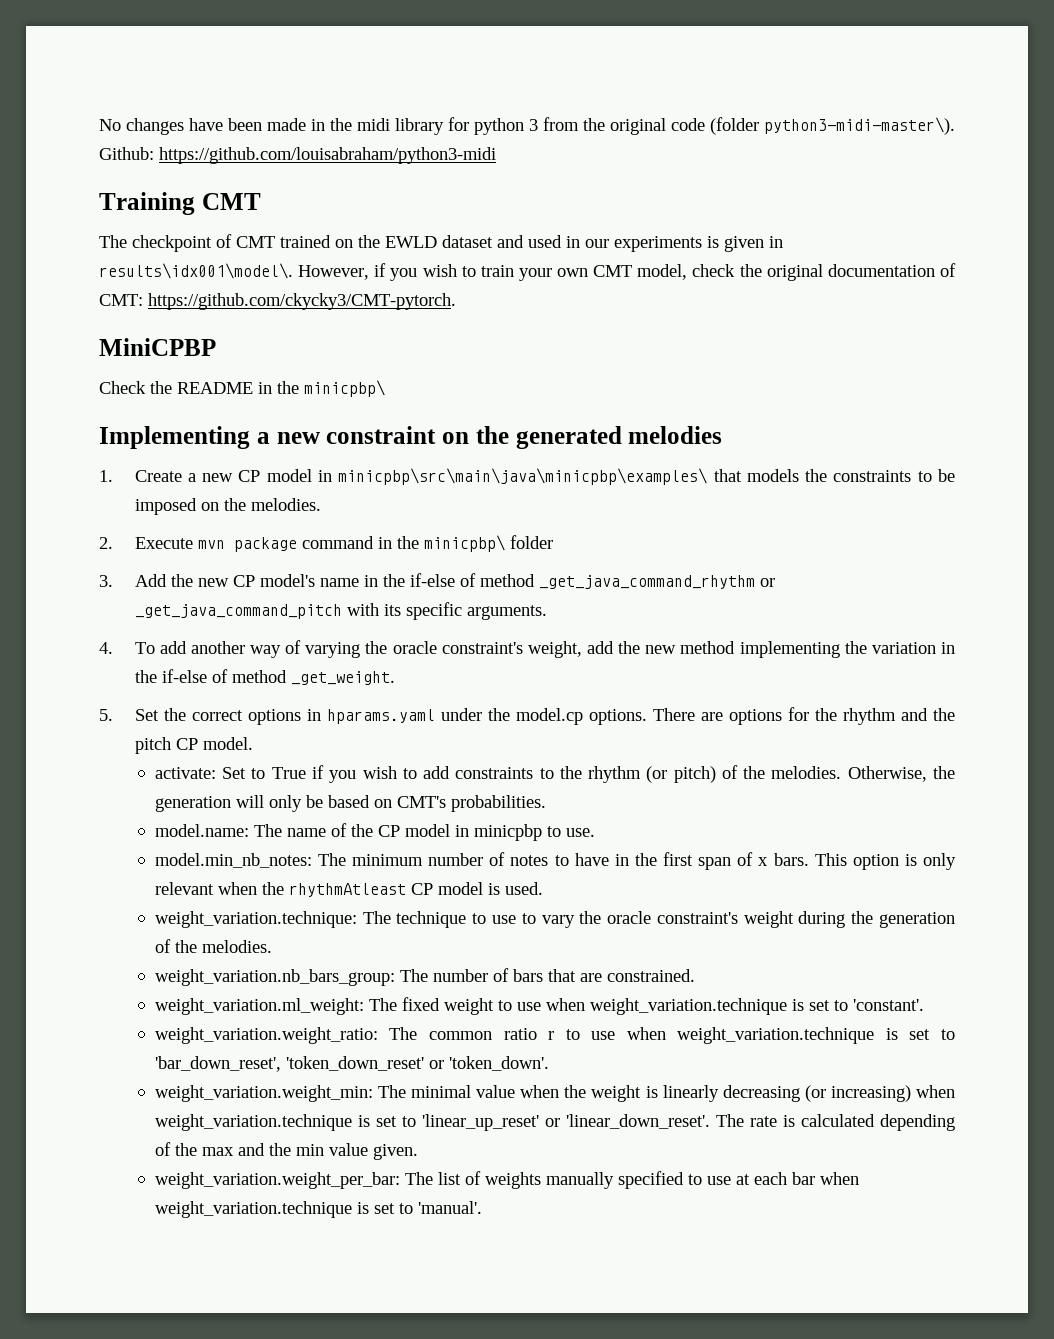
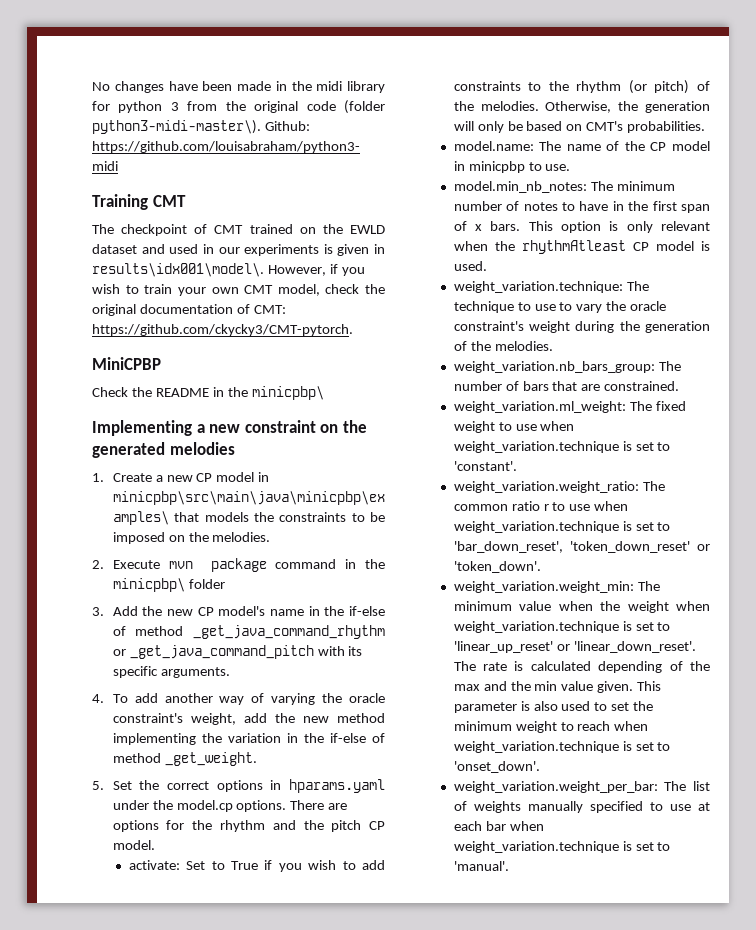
- weight_variation.weight_min: The minimal value when the weight is linearly decreasing (or increasing) when weight_variation.technique is set to 'linear_up_reset' or 'linear_down_reset'.
+ weight_variation.weight_min: The minimum value when the weight when weight_variation.technique is set to 'linear_up_reset' or 'linear_down_reset'.
+ This parameter is also used to set the minimum weight to reach when weight_variation.technique is set to 'onset_down'.

